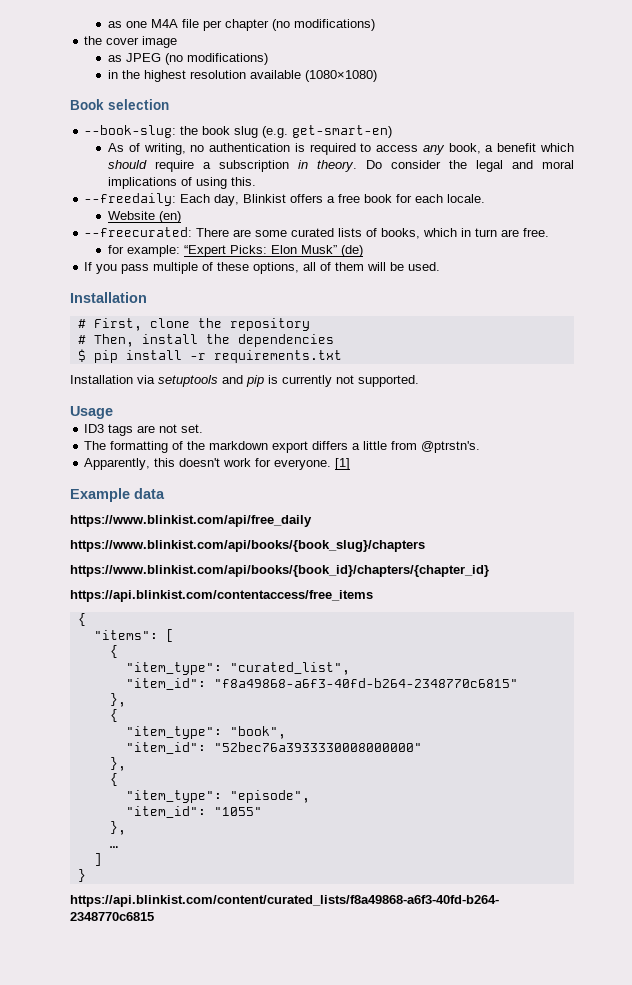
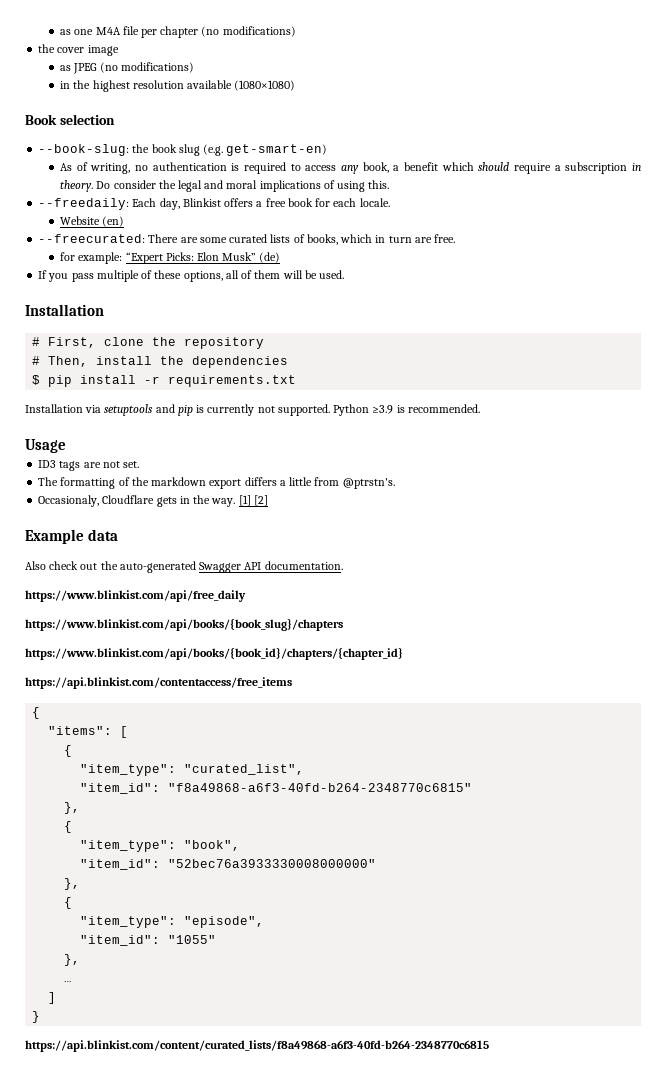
+ Python ≥3.9 is recommended.
- Apparently, this doesn't work for everyone.
+ Occasionaly, Cloudflare gets in the way.
- [1]
+ [1] [2]
+ Also check out the auto-generated Swagger API documentation.

